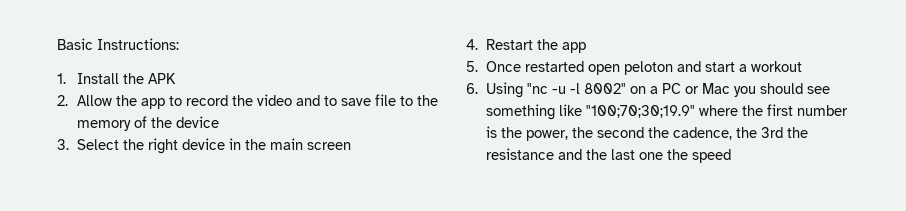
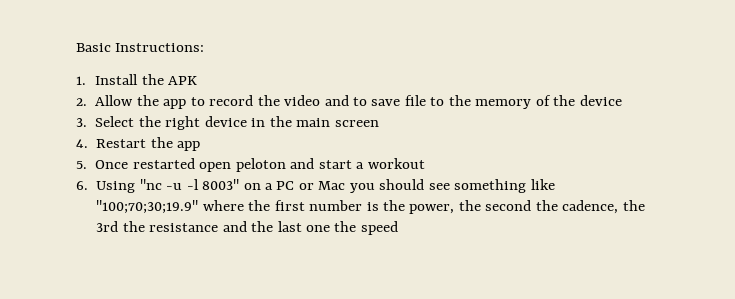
- 6. Using "nc -u -l 8002" on a PC or Mac you should see something like "100;70;30;19.9" where the first number is the power, the second the cadence, the 3rd the resistance and the last one the speed
+ 6. Using "nc -u -l 8003" on a PC or Mac you should see something like "100;70;30;19.9" where the first number is the power, the second the cadence, the 3rd the resistance and the last one the speed

